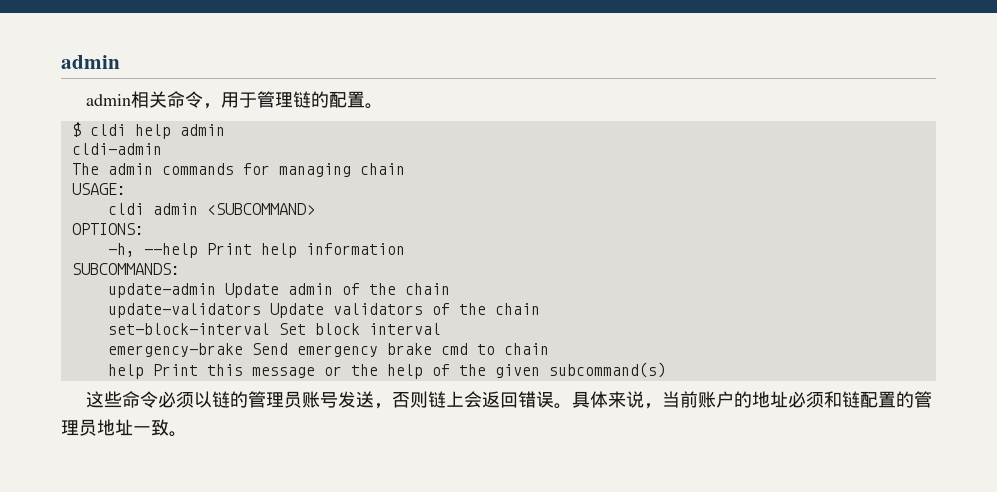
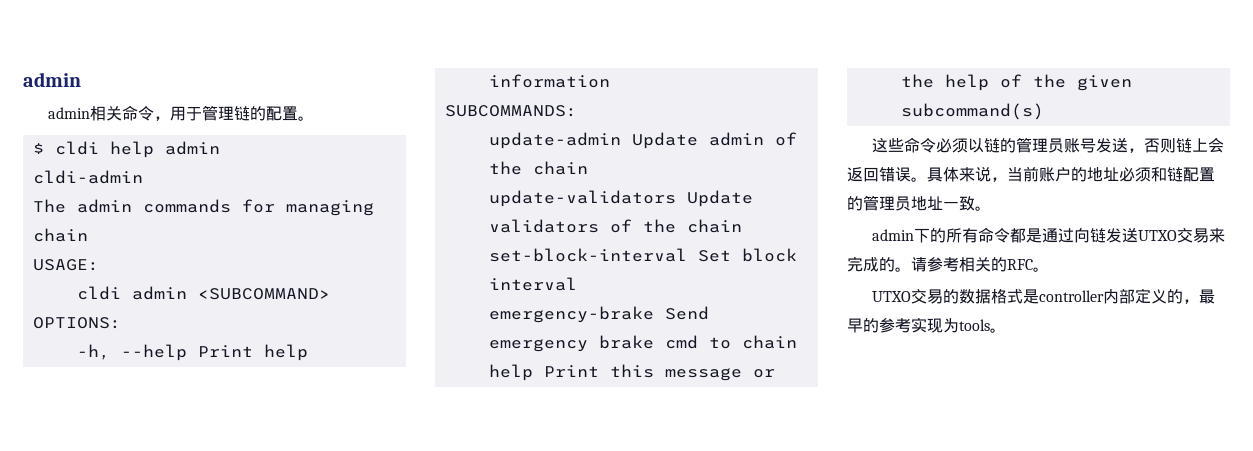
+ admin下的所有命令都是通过向链发送UTXO交易来完成的。请参考相关的RFC。
+ UTXO交易的数据格式是controller内部定义的，最早的参考实现为tools。

